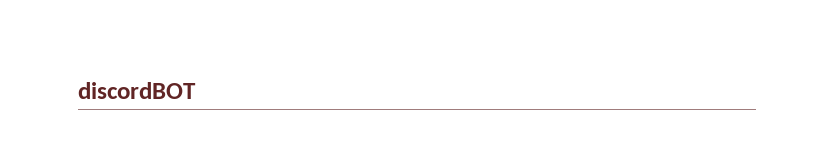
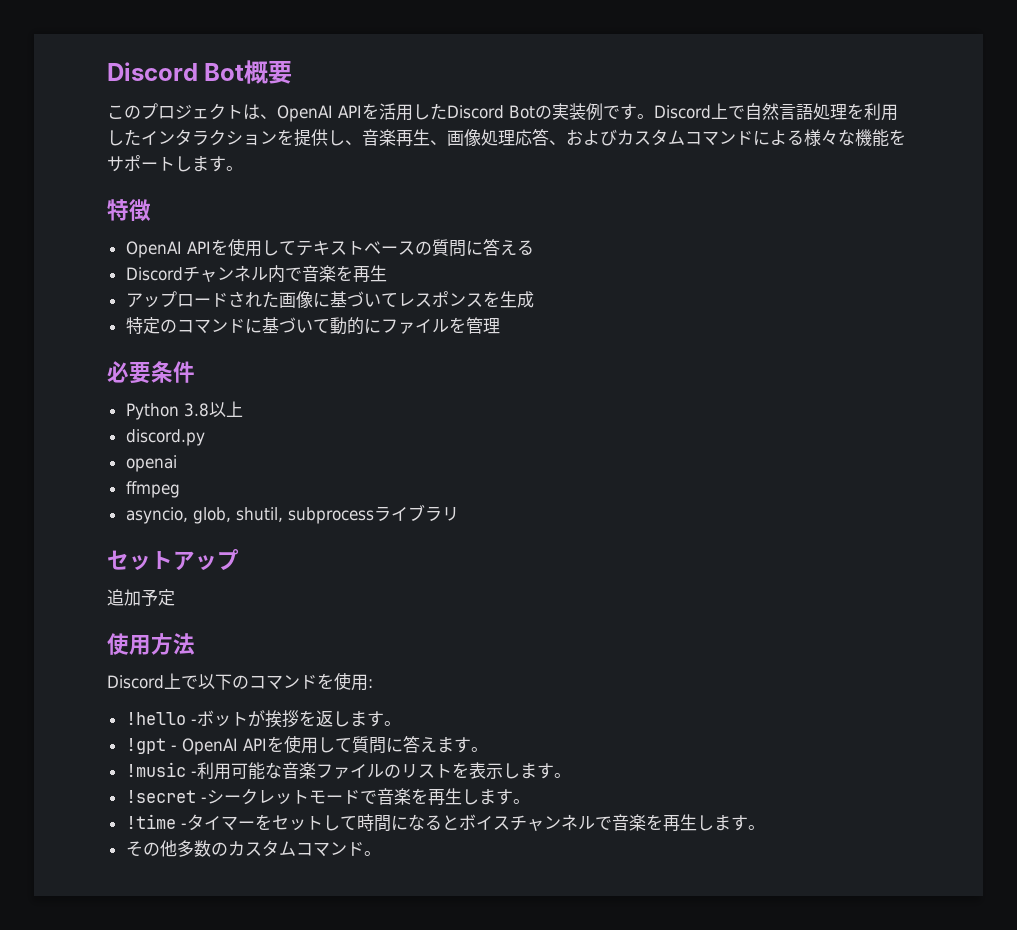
- discordBOT
+ Discord Bot概要
+ このプロジェクトは、OpenAI APIを活用したDiscord Botの実装例です。Discord上で自然言語処理を利用したインタラクションを提供し、音楽再生、画像処理応答、およびカスタムコマンドによる様々な機能をサポートします。
+ 特徴
+ OpenAI APIを使用してテキストベースの質問に答える
+ Discordチャンネル内で音楽を再生
+ アップロードされた画像に基づいてレスポンスを生成
+ 特定のコマンドに基づいて動的にファイルを管理
+ 必要条件
+ Python 3.8以上
+ discord.py
+ openai
+ ffmpeg
+ asyncio, glob, shutil, subprocessライブラリ
+ セットアップ
+ 追加予定
+ 使用方法
+ Discord上で以下のコマンドを使用:
+ !hello -ボットが挨拶を返します。
+ !gpt - OpenAI APIを使用して質問に答えます。
+ !music -利用可能な音楽ファイルのリストを表示します。
+ !secret -シークレットモードで音楽を再生します。
+ !time -タイマーをセットして時間になるとボイスチャンネルで音楽を再生します。
+ その他多数のカスタムコマンド。

